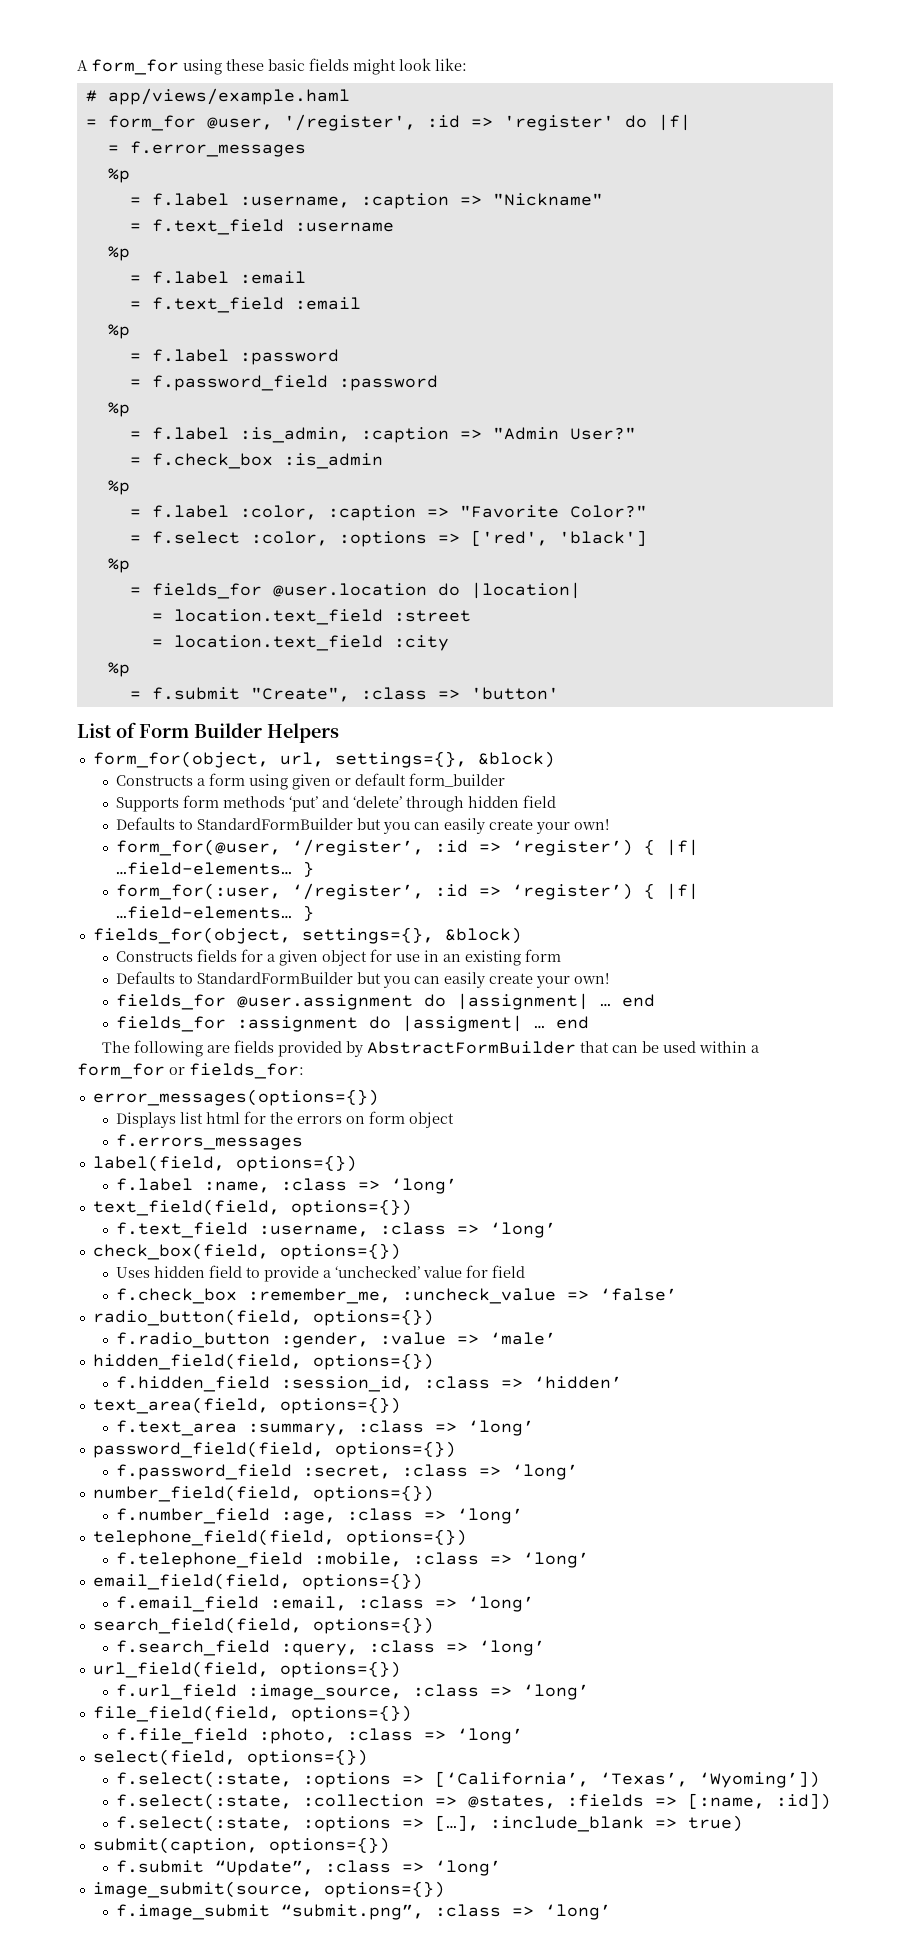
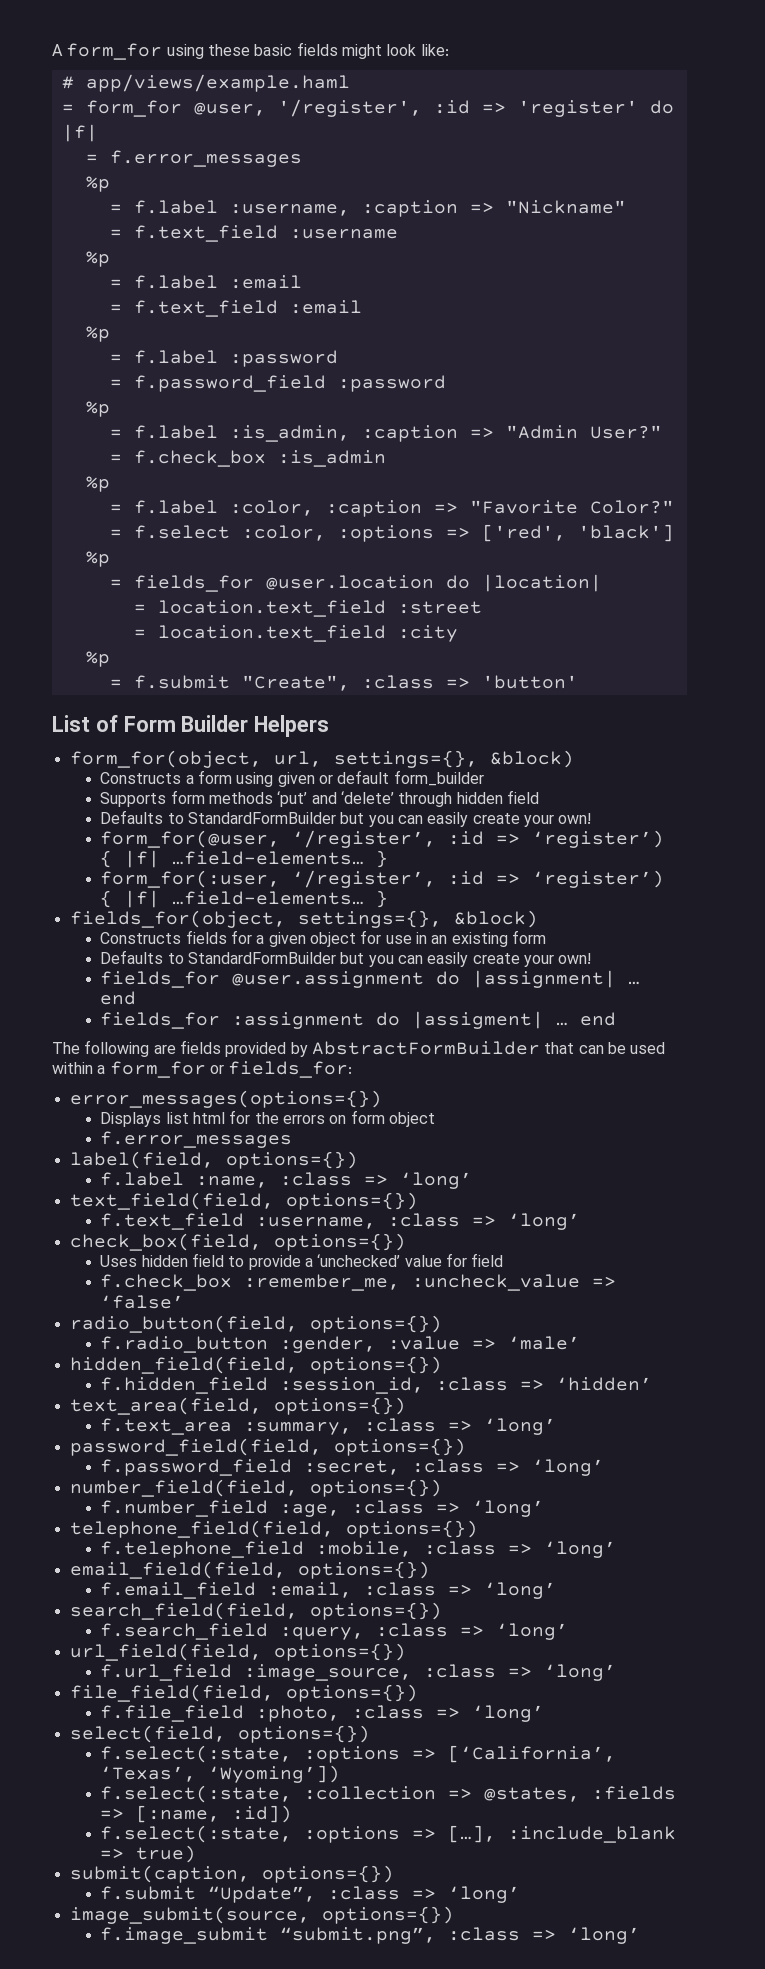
  Displays list html for the errors on form object
- f.errors_messages
+ f.error_messages

